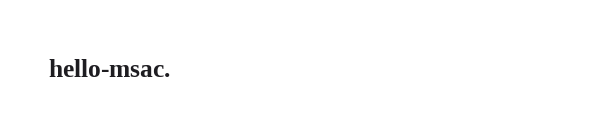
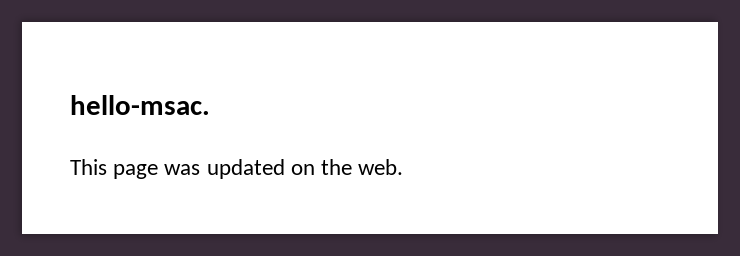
+ This page was updated on the web.

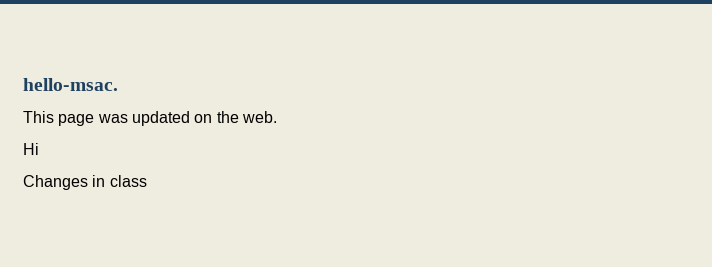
+ Hi
+ Changes in class

